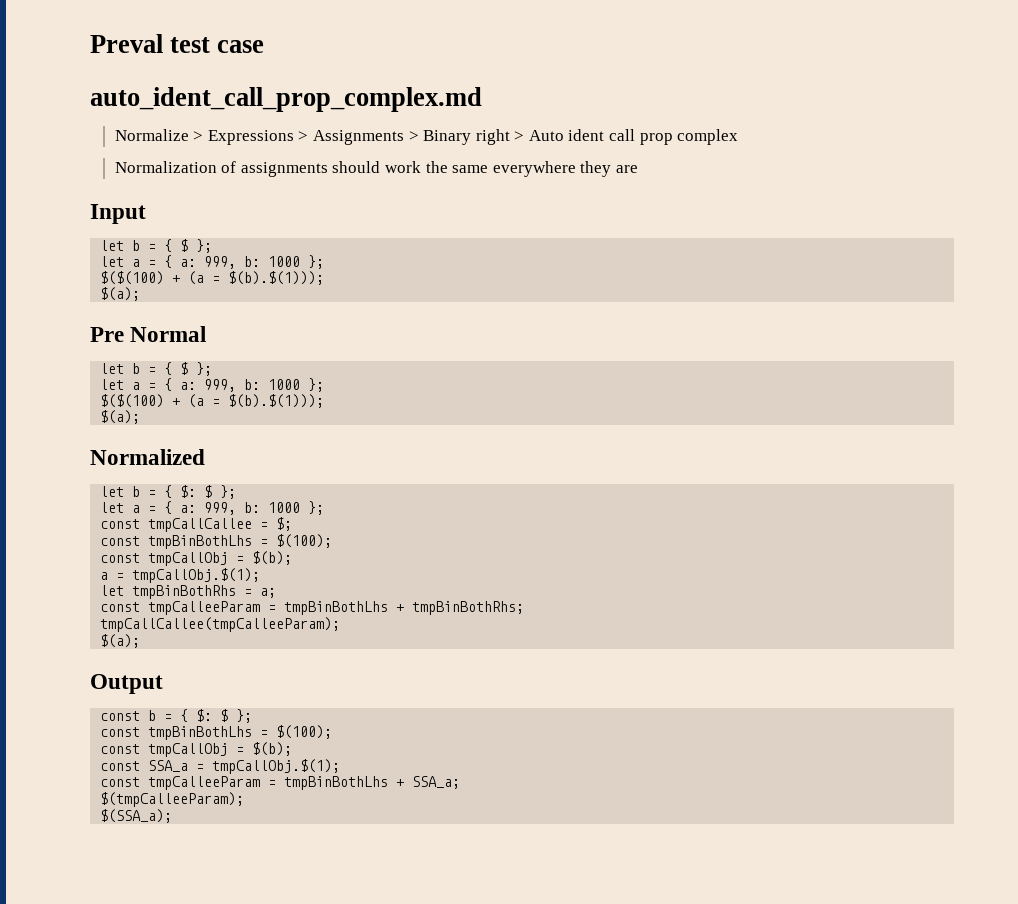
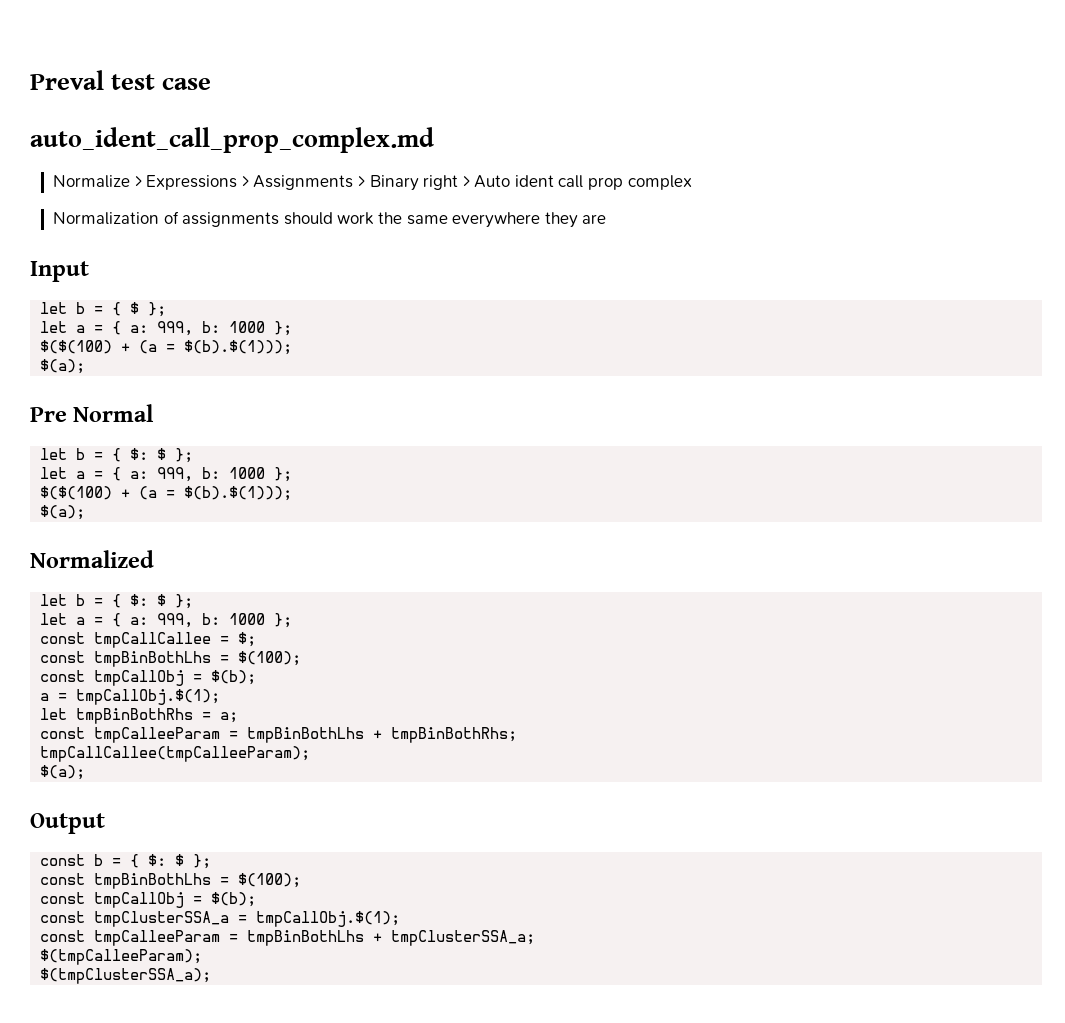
  Pre Normal
- let b = { $ };
+ let b = { $: $ };
- const SSA_a = tmpCallObj.$(1);
+ const tmpClusterSSA_a = tmpCallObj.$(1);
- const tmpCalleeParam = tmpBinBothLhs + SSA_a;
+ const tmpCalleeParam = tmpBinBothLhs + tmpClusterSSA_a;
- $(SSA_a);
+ $(tmpClusterSSA_a);

